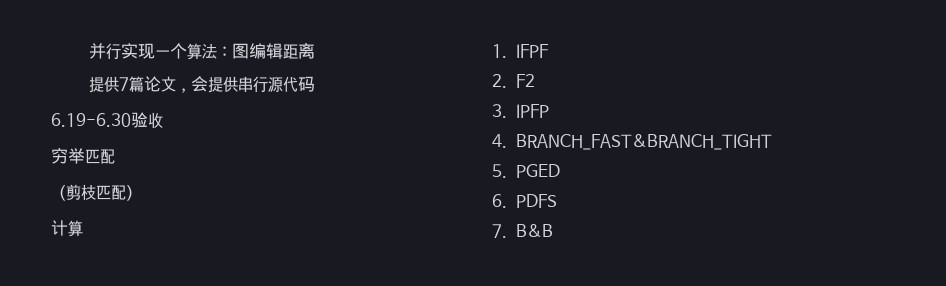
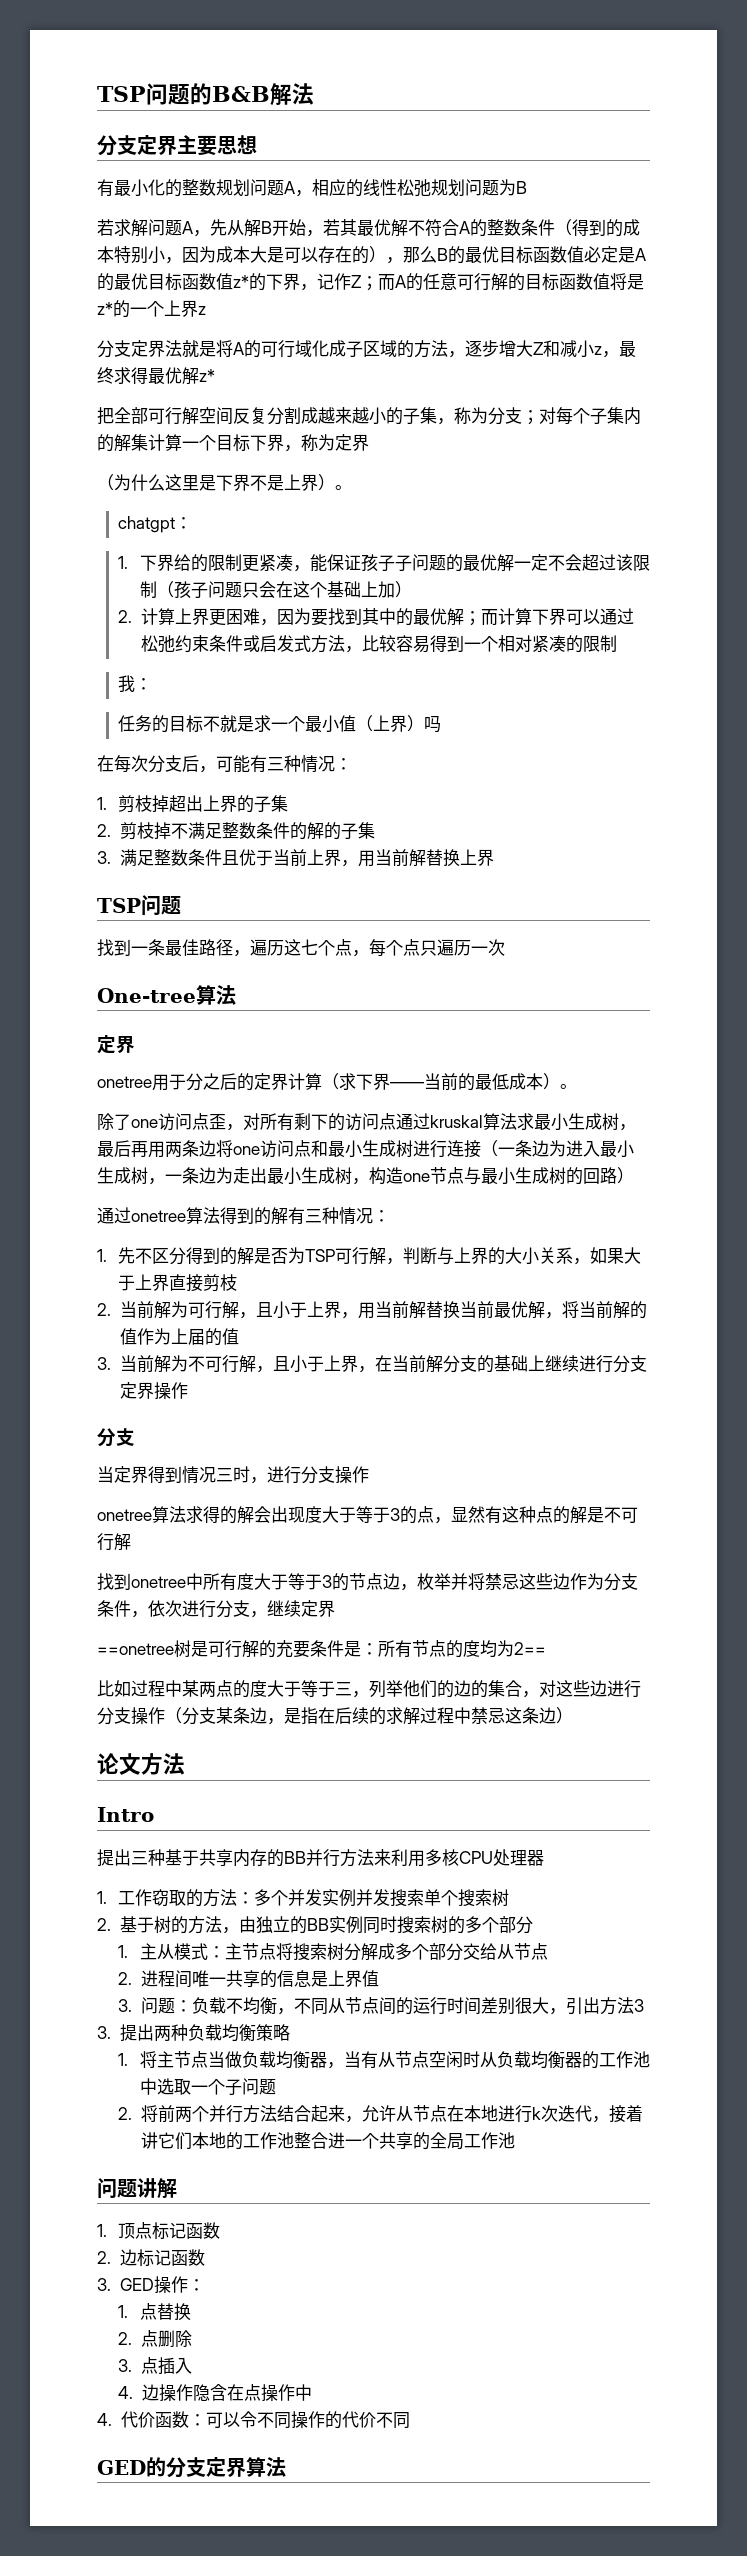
- 并行实现一个算法：图编辑距离
- 提供7篇论文，会提供串行源代码
- 6.19-6.30验收
- 穷举匹配
- （剪枝匹配）
- 计算
- 1. IFPF
- 2. F2
- 3. IPFP
- 4. BRANCH_FAST&BRANCH_TIGHT
- 5. PGED
- 6. PDFS
- 7. B&B
+ TSP问题的B&B解法
+ 分支定界主要思想
+ 有最小化的整数规划问题A，相应的线性松弛规划问题为B
+ 若求解问题A，先从解B开始，若其最优解不符合A的整数条件（得到的成本特别小，因为成本大是可以存在的），那么B的最优目标函数值必定是A的最优目标函数值z*的下界，记作Z；而A的任意可行解的目标函数值将是z*的一个上界z
+ 分支定界法就是将A的可行域化成子区域的方法，逐步增大Z和减小z，最终求得最优解z*
+ 把全部可行解空间反复分割成越来越小的子集，称为分支；对每个子集内的解集计算一个目标下界，称为定界
+ （为什么这里是下界不是上界）。
+ chatgpt：
+ 1.下界给的限制更紧凑，能保证孩子子问题的最优解一定不会超过该限制（孩子问题只会在这个基础上加）
+ 2.计算上界更困难，因为要找到其中的最优解；而计算下界可以通过松弛约束条件或启发式方法，比较容易得到一个相对紧凑的限制
+ 我：
+ 任务的目标不就是求一个最小值（上界）吗
+ 在每次分支后，可能有三种情况：
+ 1.剪枝掉超出上界的子集
+ 2.剪枝掉不满足整数条件的解的子集
+ 3.满足整数条件且优于当前上界，用当前解替换上界
+ TSP问题
+ 找到一条最佳路径，遍历这七个点，每个点只遍历一次
+ One-tree算法
+ 定界
+ onetree用于分之后的定界计算（求下界——当前的最低成本）。
+ 除了one访问点歪，对所有剩下的访问点通过kruskal算法求最小生成树，最后再用两条边将one访问点和最小生成树进行连接（一条边为进入最小生成树，一条边为走出最小生成树，构造one节点与最小生成树的回路）
+ 通过onetree算法得到的解有三种情况：
+ 1.先不区分得到的解是否为TSP可行解，判断与上界的大小关系，如果大于上界直接剪枝
+ 2.当前解为可行解，且小于上界，用当前解替换当前最优解，将当前解的值作为上届的值
+ 3.当前解为不可行解，且小于上界，在当前解分支的基础上继续进行分支定界操作
+ 分支
+ 当定界得到情况三时，进行分支操作
+ onetree算法求得的解会出现度大于等于3的点，显然有这种点的解是不可行解
+ 找到onetree中所有度大于等于3的节点边，枚举并将禁忌这些边作为分支条件，依次进行分支，继续定界
+ ==onetree树是可行解的充要条件是：所有节点的度均为2==
+ 比如过程中某两点的度大于等于三，列举他们的边的集合，对这些边进行分支操作（分支某条边，是指在后续的求解过程中禁忌这条边）
+ 论文方法
+ Intro
+ 提出三种基于共享内存的BB并行方法来利用多核CPU处理器
+ 1.工作窃取的方法：多个并发实例并发搜索单个搜索树
+ 2.基于树的方法，由独立的BB实例同时搜索树的多个部分
+ 1.主从模式：主节点将搜索树分解成多个部分交给从节点
+ 2.进程间唯一共享的信息是上界值
+ 3.问题：负载不均衡，不同从节点间的运行时间差别很大，引出方法3
+ 3.提出两种负载均衡策略
+ 1.将主节点当做负载均衡器，当有从节点空闲时从负载均衡器的工作池中选取一个子问题
+ 2.将前两个并行方法结合起来，允许从节点在本地进行k次迭代，接着讲它们本地的工作池整合进一个共享的全局工作池
+ 问题讲解
+ 1.顶点标记函数
+ 2.边标记函数
+ 3. GED操作：
+ 1.点替换
+ 2.点删除
+ 3.点插入
+ 4.边操作隐含在点操作中
+ 4.代价函数：可以令不同操作的代价不同
+ GED的分支定界算法

